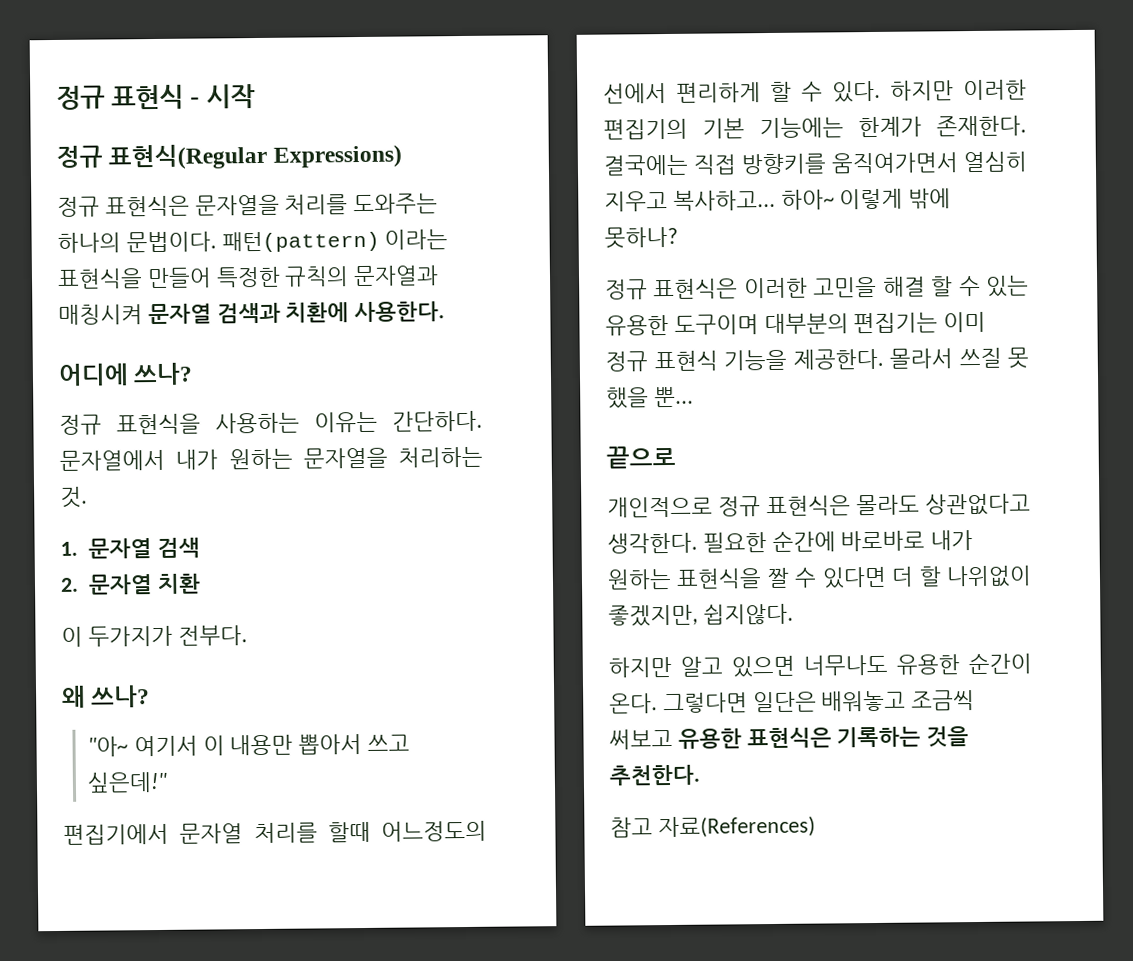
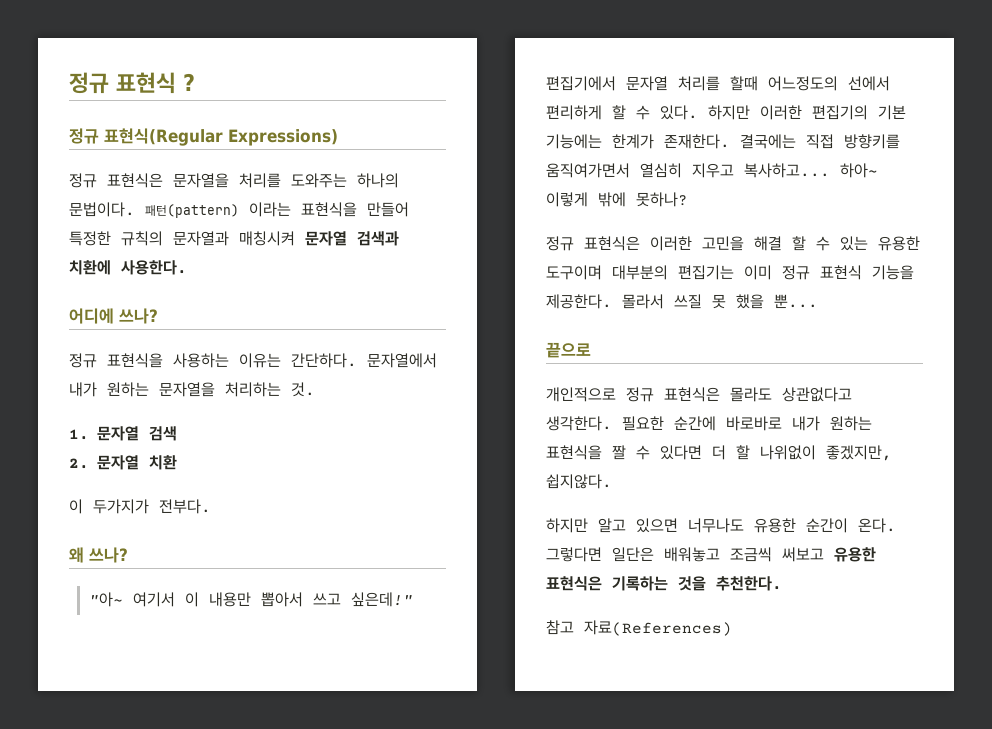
- 정규 표현식 - 시작
+ 정규 표현식 ?

